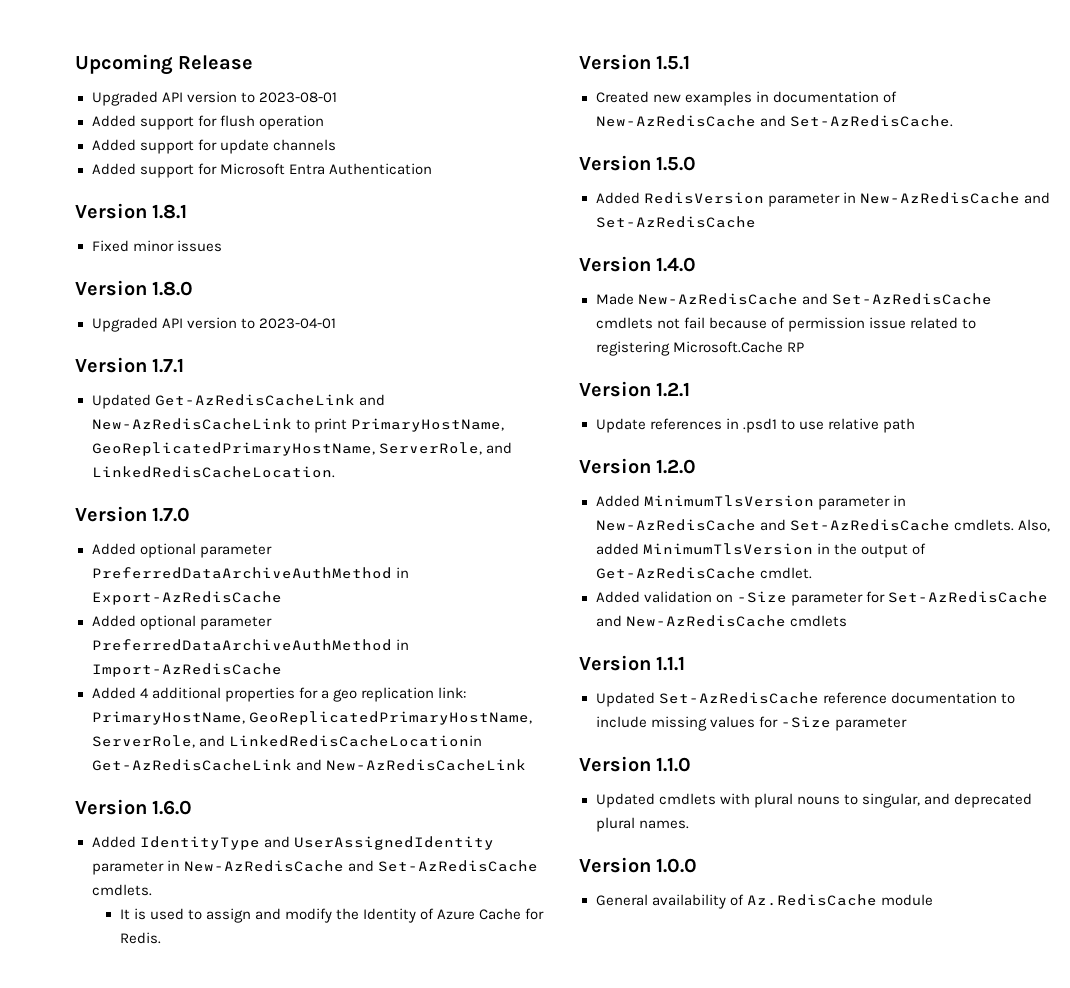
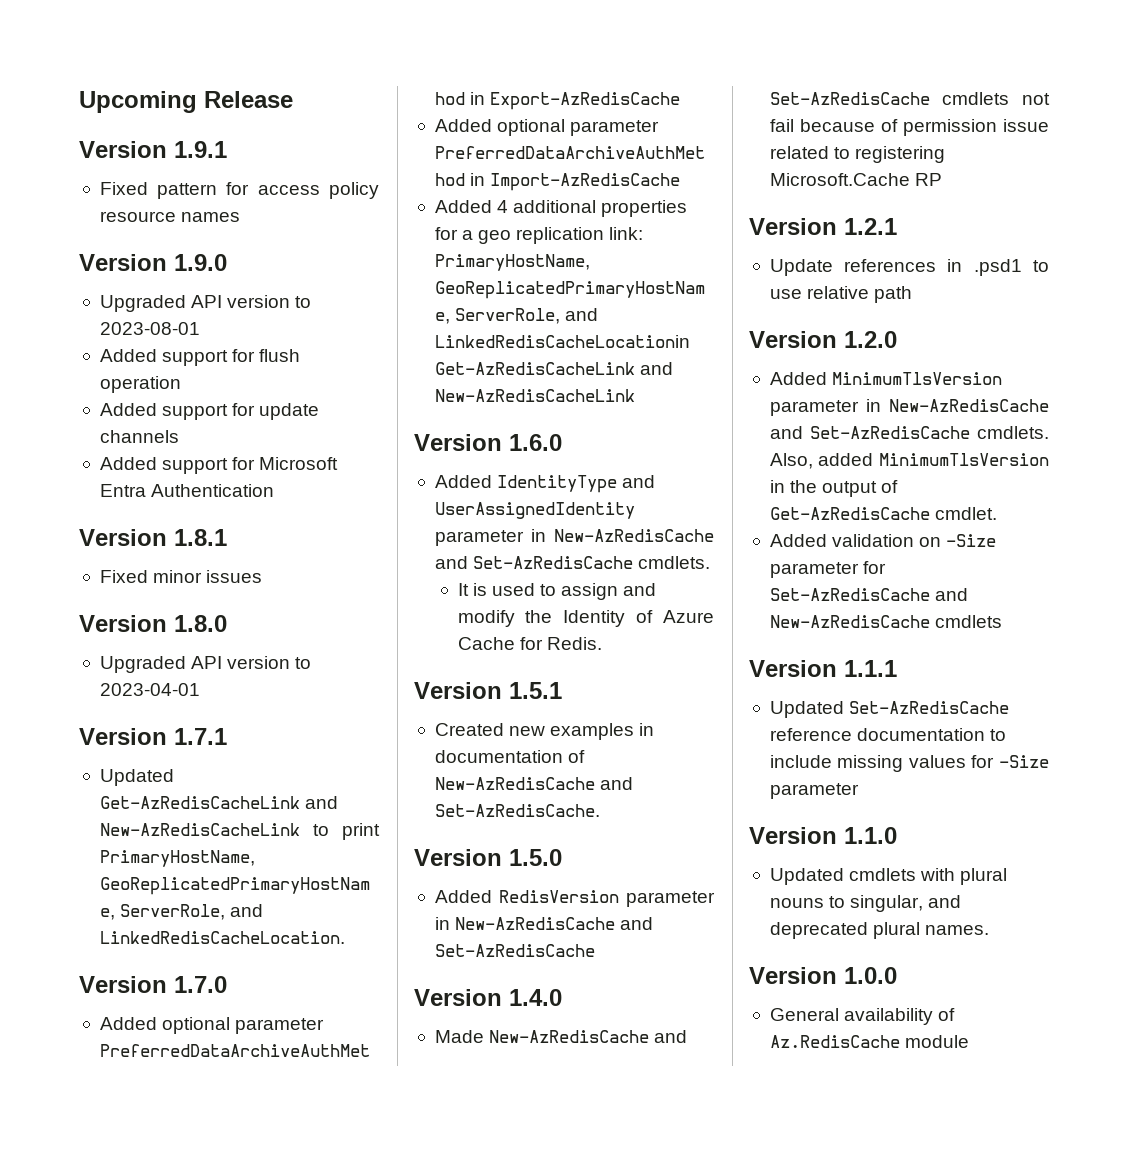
+ Version 1.9.1
+ Fixed pattern for access policy resource names
+ Version 1.9.0

